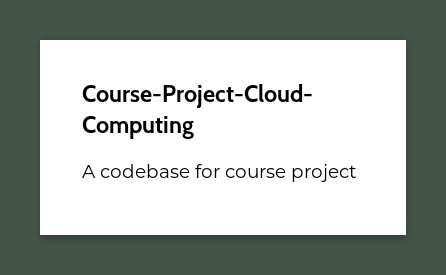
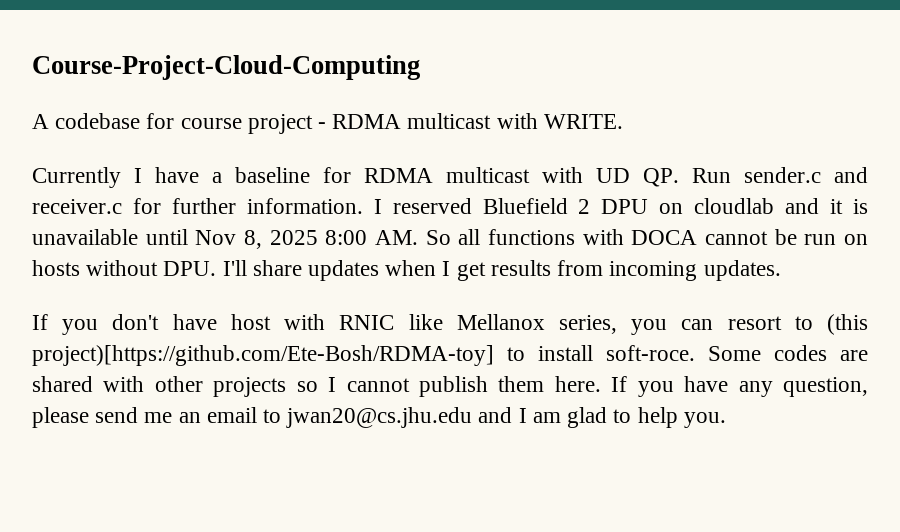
- A codebase for course project
+ A codebase for course project - RDMA multicast with WRITE.
+ Currently I have a baseline for RDMA multicast with UD QP. Run sender.c and receiver.c for further information. I reserved Bluefield 2 DPU on cloudlab and it is unavailable until Nov 8, 2025 8:00 AM. So all functions with DOCA cannot be run on hosts without DPU. I'll share updates when I get results from incoming updates.
+ If you don't have host with RNIC like Mellanox series, you can resort to (this project)[https://github.com/Ete-Bosh/RDMA-toy] to install soft-roce. Some codes are shared with other projects so I cannot publish them here. If you have any question, please send me an email to jwan20@cs.jhu.edu and I am glad to help you.

